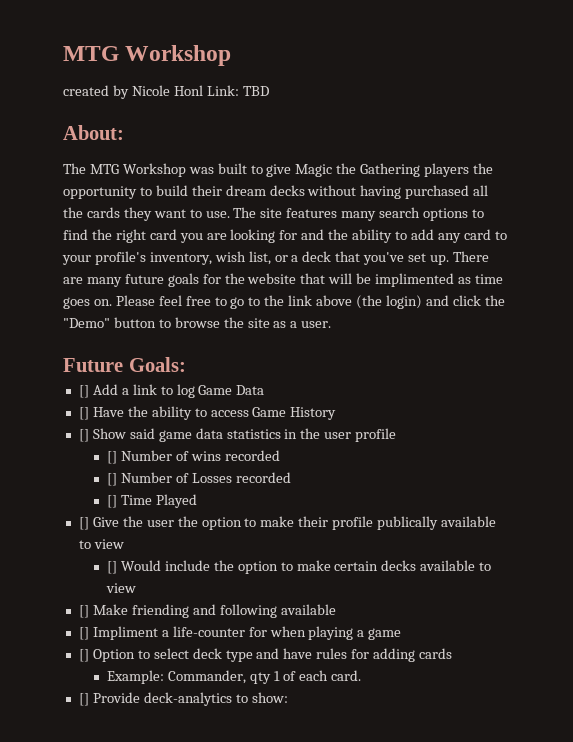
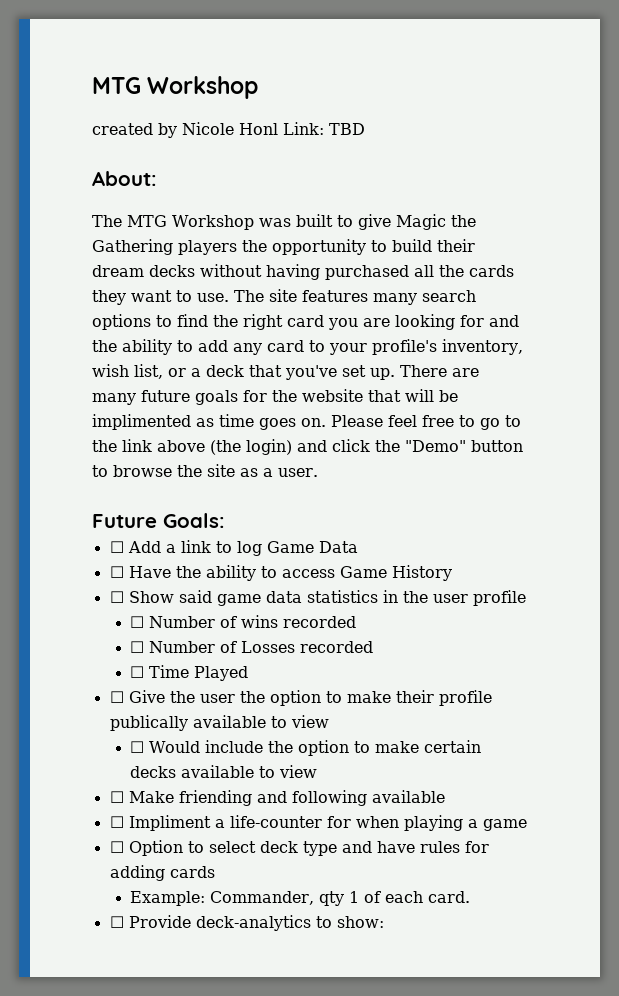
- [] Add a link to log Game Data
+ ☐ Add a link to log Game Data
- [] Have the ability to access Game History
+ ☐ Have the ability to access Game History
- [] Show said game data statistics in the user profile
+ ☐ Show said game data statistics in the user profile
- [] Number of wins recorded
+ ☐ Number of wins recorded
- [] Number of Losses recorded
+ ☐ Number of Losses recorded
- [] Time Played
+ ☐ Time Played
- [] Give the user the option to make their profile publically available to view
+ ☐ Give the user the option to make their profile publically available to view
- [] Would include the option to make certain decks available to view
+ ☐ Would include the option to make certain decks available to view
- [] Make friending and following available
+ ☐ Make friending and following available
- [] Impliment a life-counter for when playing a game
+ ☐ Impliment a life-counter for when playing a game
- [] Option to select deck type and have rules for adding cards
+ ☐ Option to select deck type and have rules for adding cards
- [] Provide deck-analytics to show:
+ ☐ Provide deck-analytics to show:

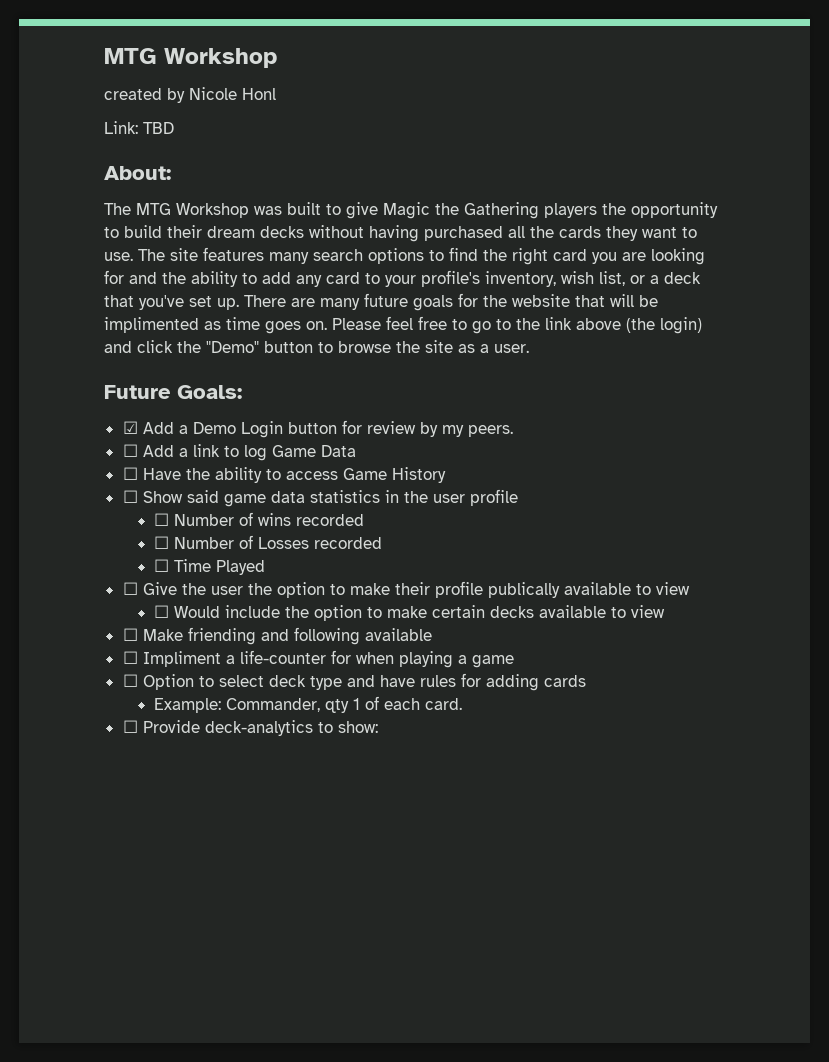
- created by Nicole Honl Link: TBD
+ created by Nicole Honl
+ Link: TBD
+ ☑ Add a Demo Login button for review by my peers.

